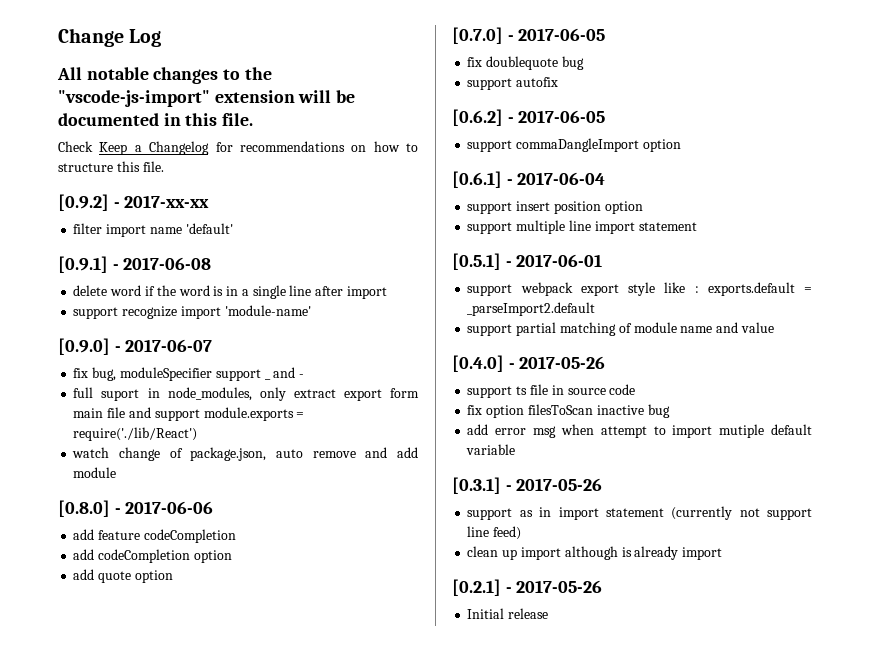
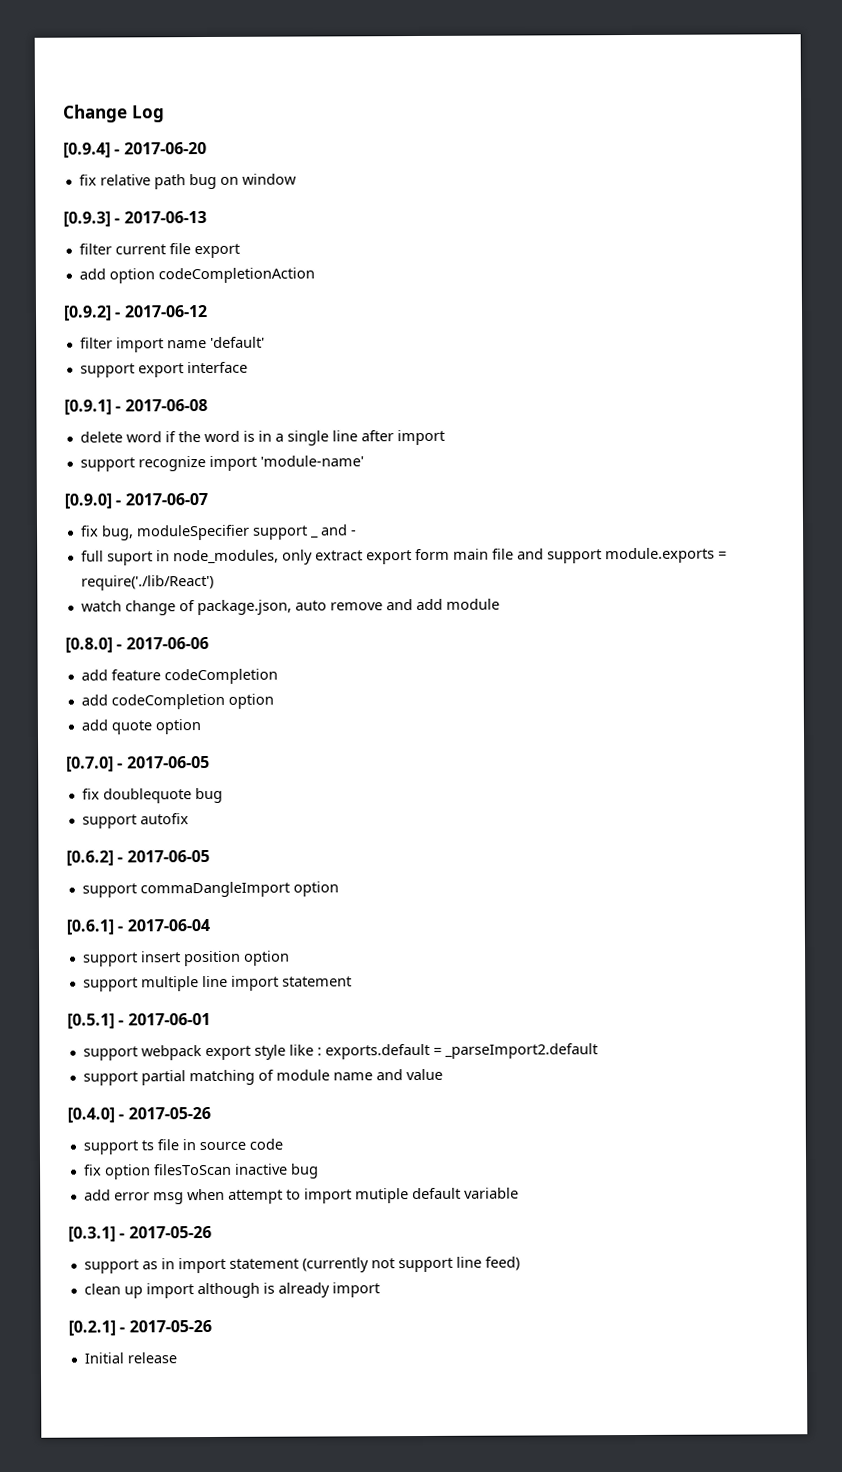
- All notable changes to the "vscode-js-import" extension will be documented in this file.
- Check Keep a Changelog for recommendations on how to structure this file.
+ [0.9.4] - 2017-06-20
+ fix relative path bug on window
+ [0.9.3] - 2017-06-13
+ filter current file export
+ add option codeCompletionAction
- [0.9.2] - 2017-xx-xx
+ [0.9.2] - 2017-06-12
+ support export interface

